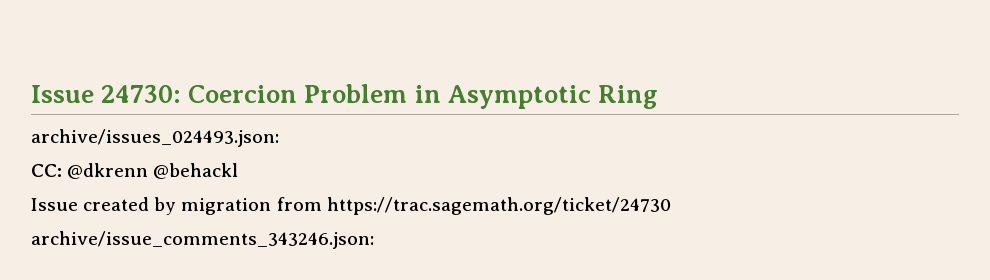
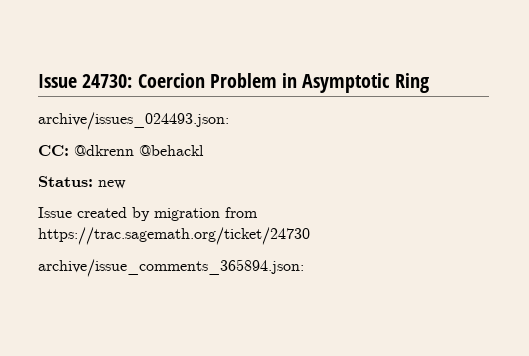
+ Status: new
- archive/issue_comments_343246.json:
+ archive/issue_comments_365894.json:

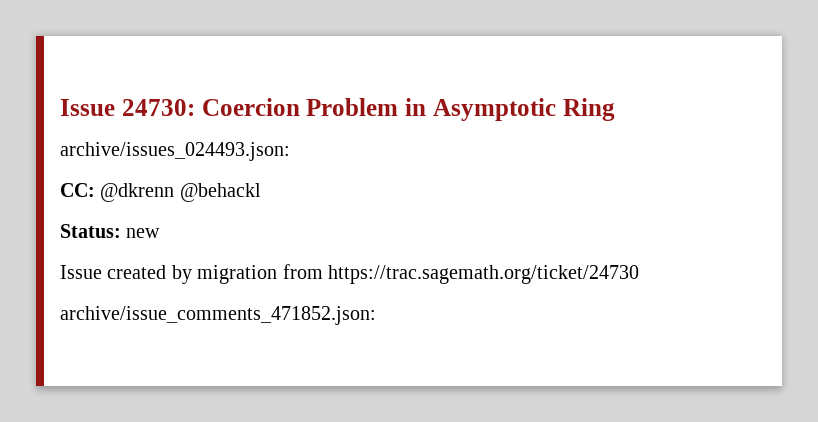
- archive/issue_comments_365894.json:
+ archive/issue_comments_471852.json:

